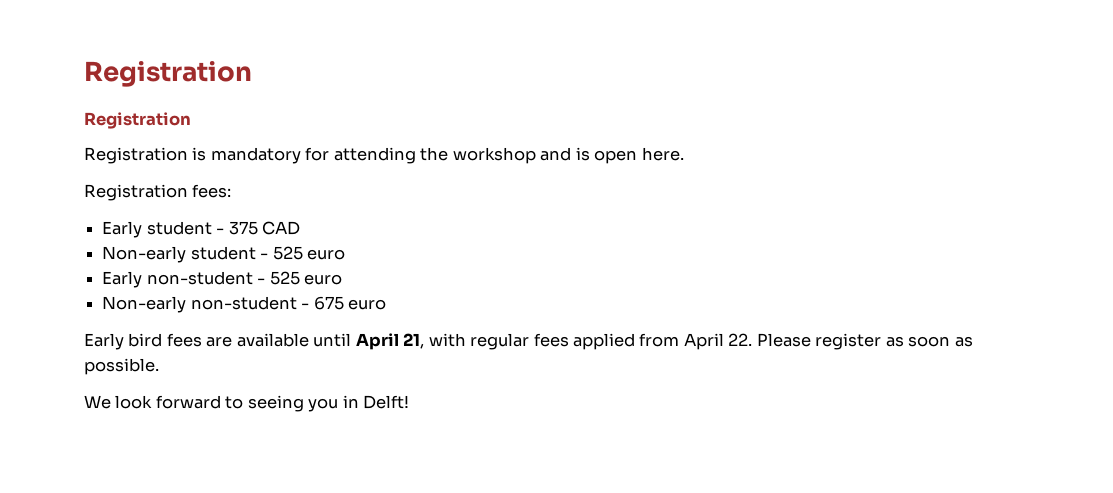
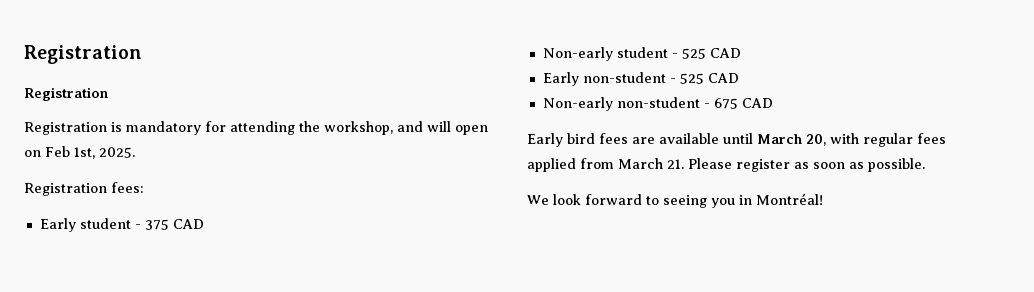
- Registration is mandatory for attending the workshop and is open here.
+ Registration is mandatory for attending the workshop, and will open on Feb 1st, 2025.
- Non-early student - 525 euro
+ Non-early student - 525 CAD
- Early non-student - 525 euro
+ Early non-student - 525 CAD
- Non-early non-student - 675 euro
+ Non-early non-student - 675 CAD
- Early bird fees are available until April 21, with regular fees applied from April 22. Please register as soon as possible.
+ Early bird fees are available until March 20, with regular fees applied from March 21. Please register as soon as possible.
- We look forward to seeing you in Delft!
+ We look forward to seeing you in Montréal!

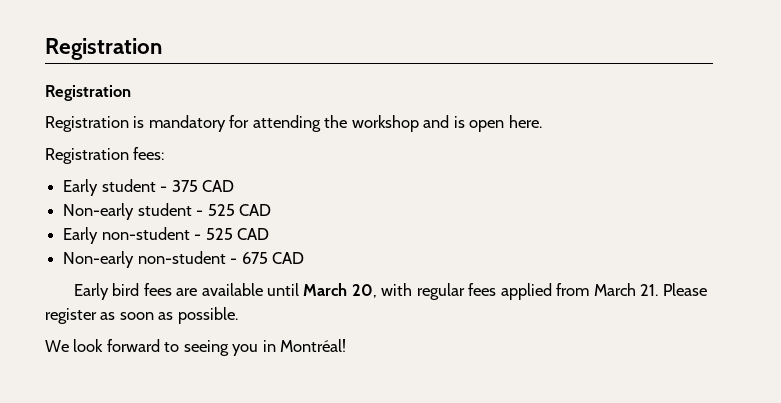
- Registration is mandatory for attending the workshop, and will open on Feb 1st, 2025.
+ Registration is mandatory for attending the workshop and is open here.

